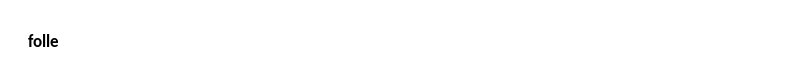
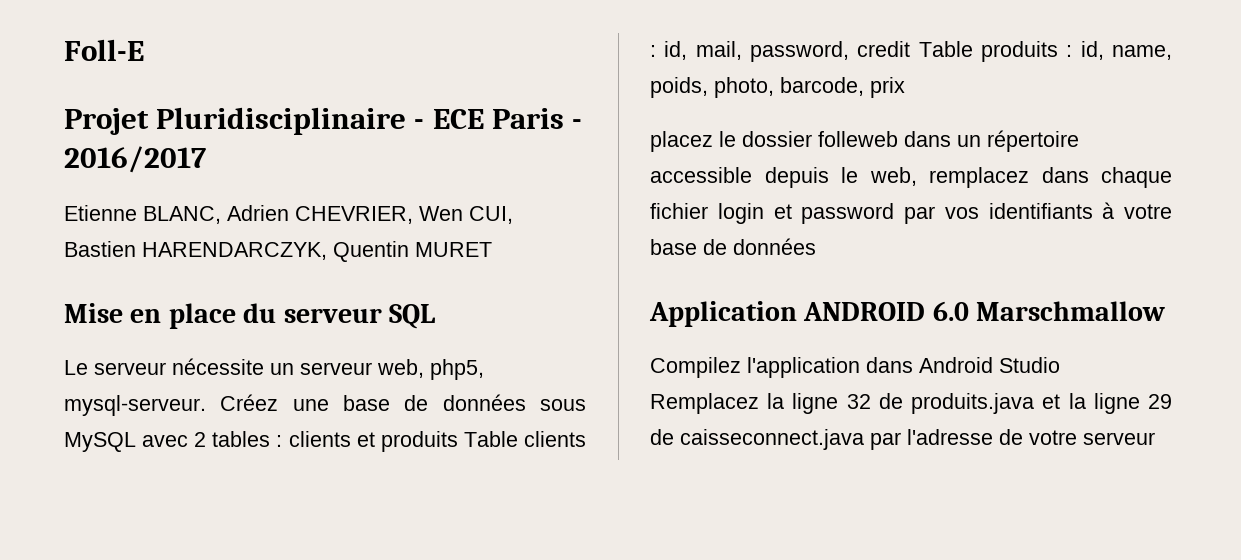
- folle
+ Foll-E
+ Projet Pluridisciplinaire - ECE Paris - 2016/2017
+ Etienne BLANC, Adrien CHEVRIER, Wen CUI, Bastien HARENDARCZYK, Quentin MURET
+ Mise en place du serveur SQL
+ Le serveur nécessite un serveur web, php5, mysql-serveur. Créez une base de données sous MySQL avec 2 tables : clients et produits Table clients : id, mail, password, credit Table produits : id, name, poids, photo, barcode, prix
+ placez le dossier folleweb dans un répertoire accessible depuis le web, remplacez dans chaque fichier login et password par vos identifiants à votre base de données
+ Application ANDROID 6.0 Marschmallow
+ Compilez l'application dans Android Studio Remplacez la ligne 32 de produits.java et la ligne 29 de caisseconnect.java par l'adresse de votre serveur

